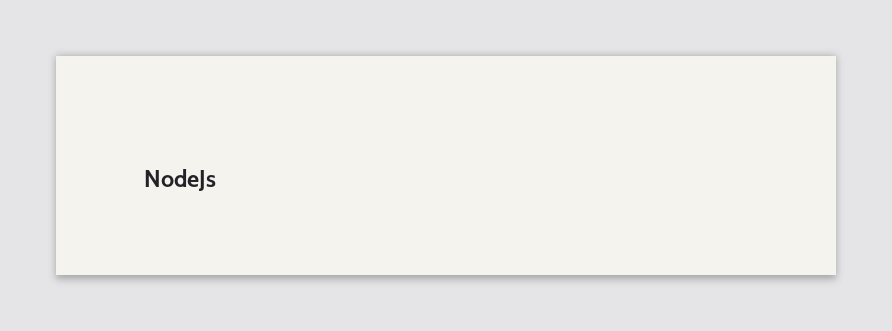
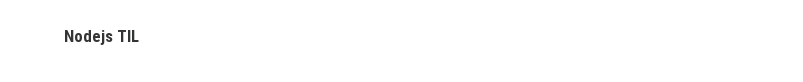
- NodeJs
+ Nodejs TIL

